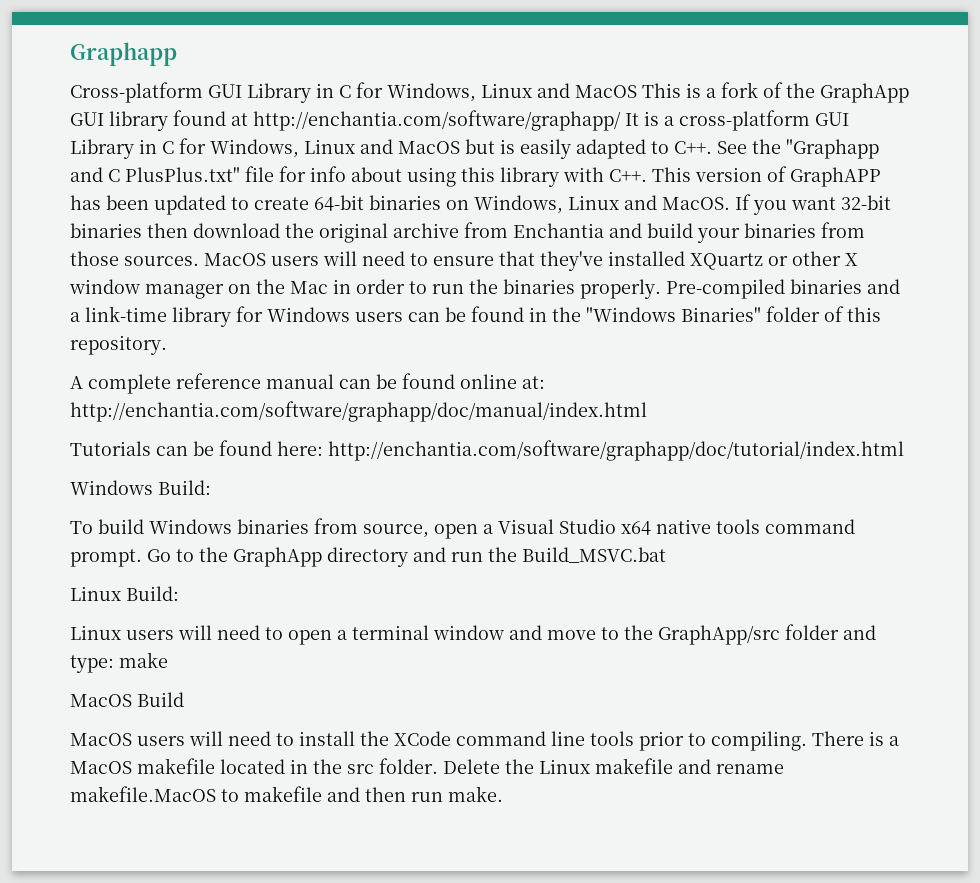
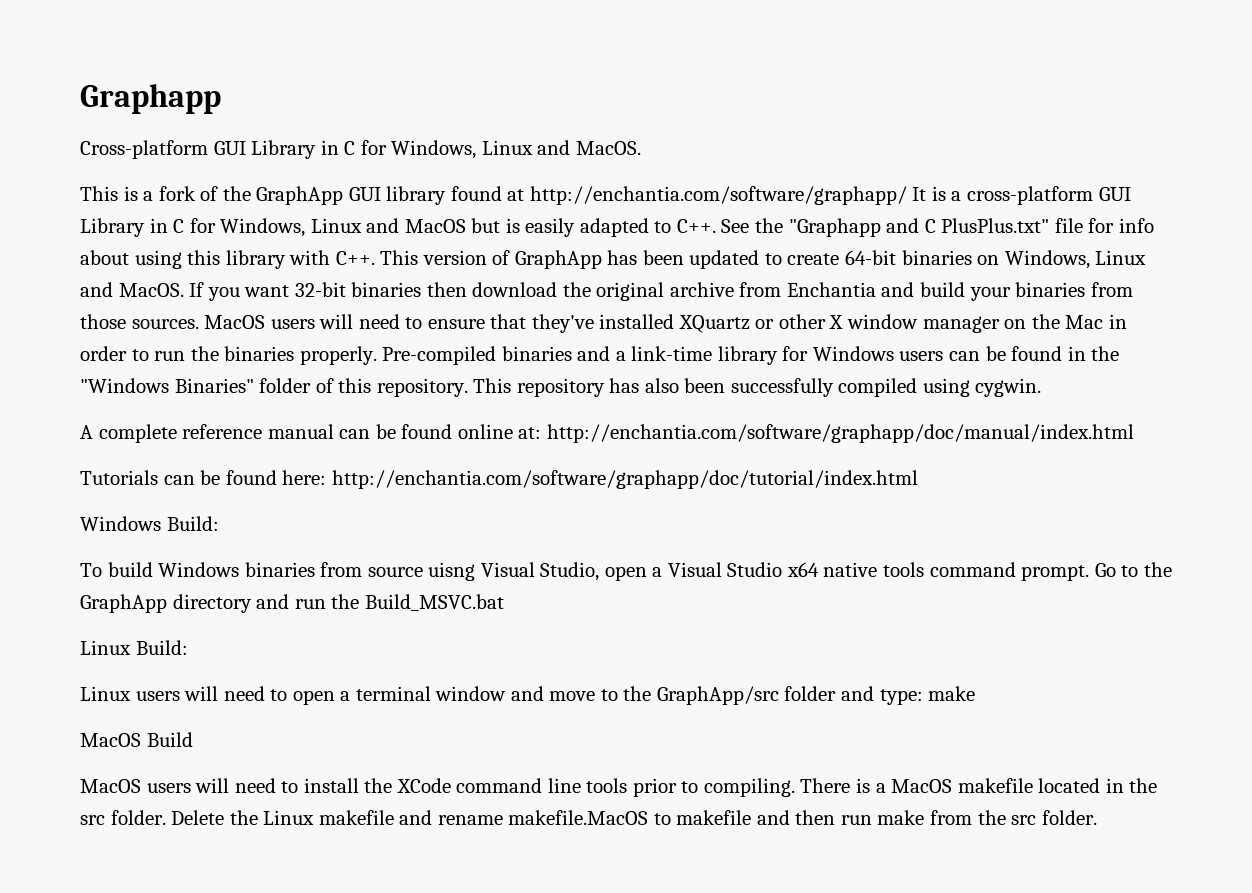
- Cross-platform GUI Library in C for Windows, Linux and MacOS This is a fork of the GraphApp GUI library found at http://enchantia.com/software/graphapp/ It is a cross-platform GUI Library in C for Windows, Linux and MacOS but is easily adapted to C++. See the "Graphapp and C PlusPlus.txt" file for info about using this library with C++. This version of GraphAPP has been updated to create 64-bit binaries on Windows, Linux and MacOS.
+ Cross-platform GUI Library in C for Windows, Linux and MacOS.
+ This is a fork of the GraphApp GUI library found at http://enchantia.com/software/graphapp/ It is a cross-platform GUI Library in C for Windows, Linux and MacOS but is easily adapted to C++. See the "Graphapp and C PlusPlus.txt" file for info about using this library with C++. This version of GraphApp has been updated to create 64-bit binaries on Windows, Linux and MacOS.
+ This repository has also been successfully compiled using cygwin.
- To build Windows binaries from source, open a Visual Studio x64 native tools command prompt.
+ To build Windows binaries from source uisng Visual Studio, open a Visual Studio x64 native tools command prompt.
- Delete the Linux makefile and rename makefile.MacOS to makefile and then run make.
+ Delete the Linux makefile and rename makefile.MacOS to makefile and then run make from the src folder.

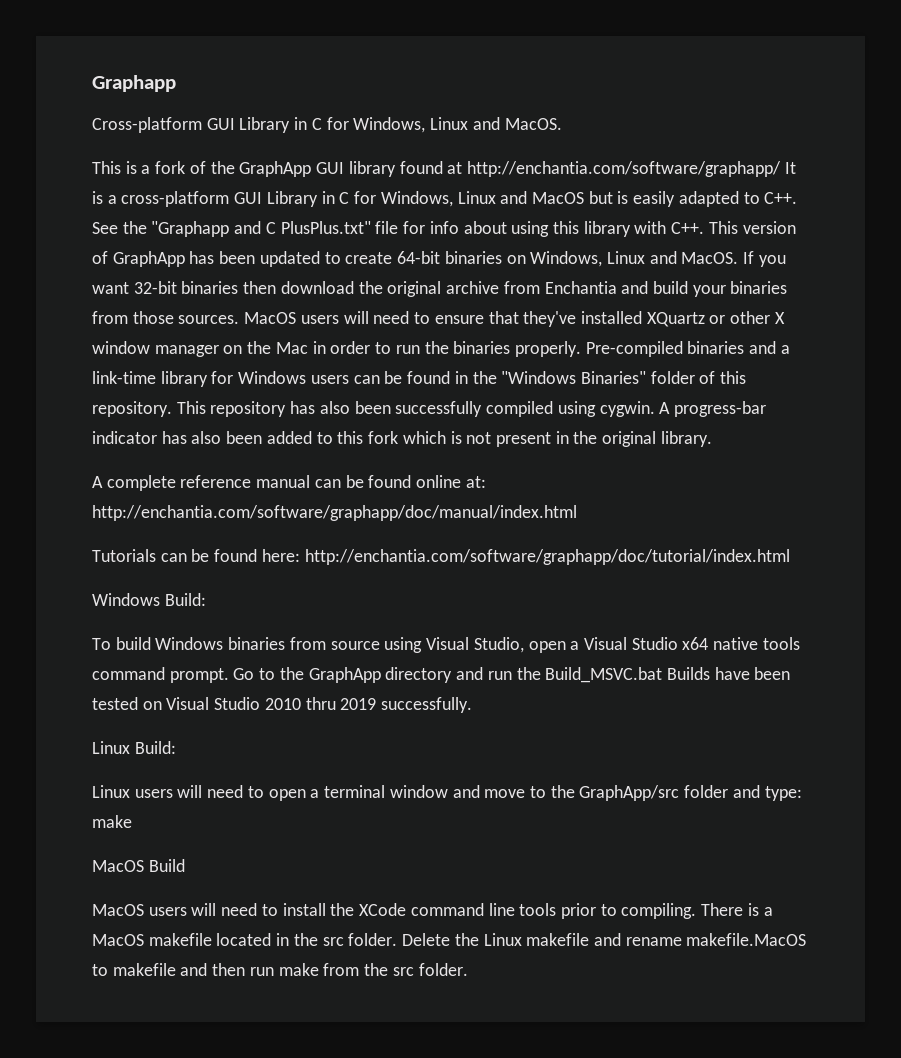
+ A progress-bar indicator has also been added to this fork which is not present in the original library.
- To build Windows binaries from source uisng Visual Studio, open a Visual Studio x64 native tools command prompt.
+ To build Windows binaries from source using Visual Studio, open a Visual Studio x64 native tools command prompt.
- Go to the GraphApp directory and run the Build_MSVC.bat
+ Go to the GraphApp directory and run the Build_MSVC.bat Builds have been tested on Visual Studio 2010 thru 2019 successfully.

